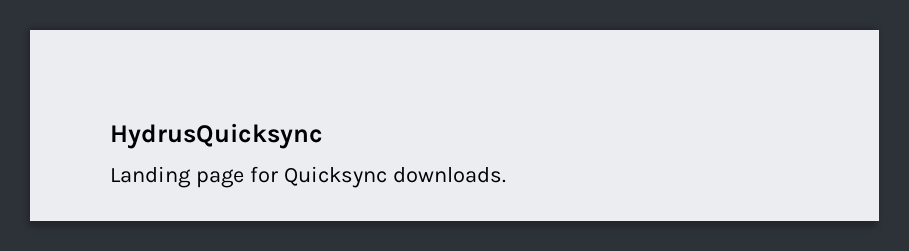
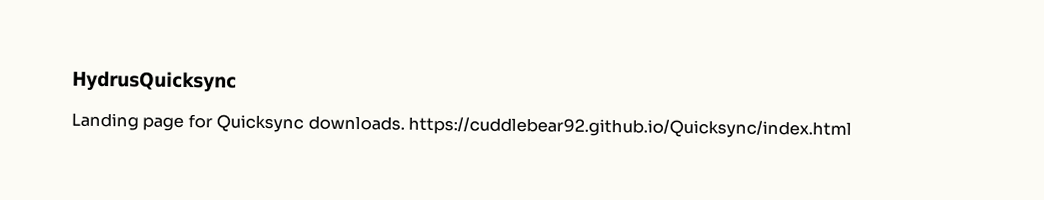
- Landing page for Quicksync downloads.
+ Landing page for Quicksync downloads. https://cuddlebear92.github.io/Quicksync/index.html

